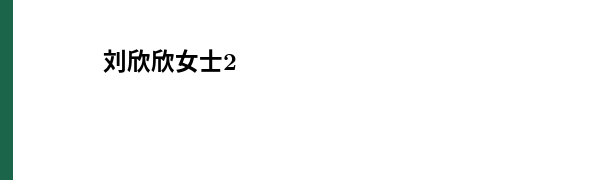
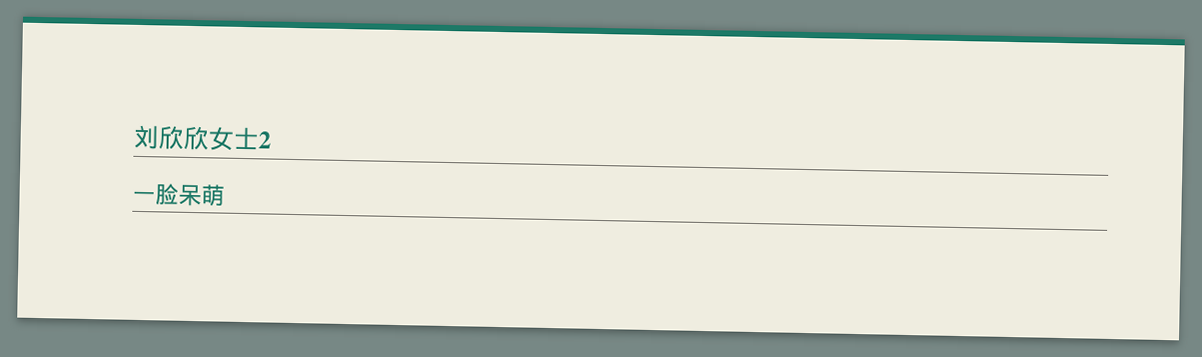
+ 一脸呆萌

